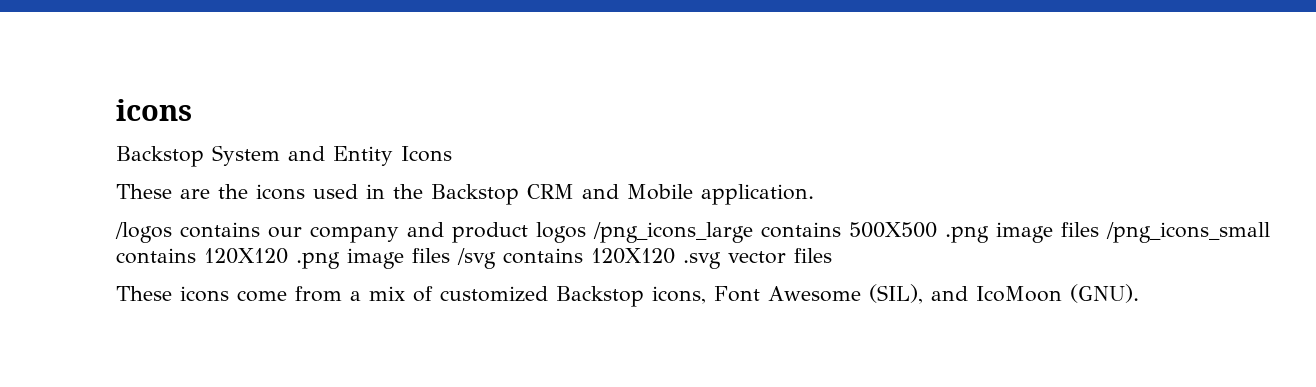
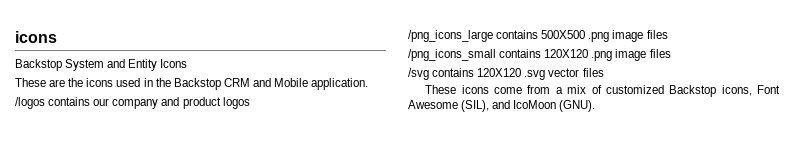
- /logos contains our company and product logos /png_icons_large contains 500X500 .png image files /png_icons_small contains 120X120 .png image files /svg contains 120X120 .svg vector files
+ /logos contains our company and product logos
+ /png_icons_large contains 500X500 .png image files
+ /png_icons_small contains 120X120 .png image files
+ /svg contains 120X120 .svg vector files

